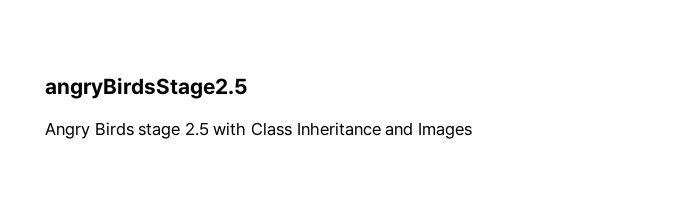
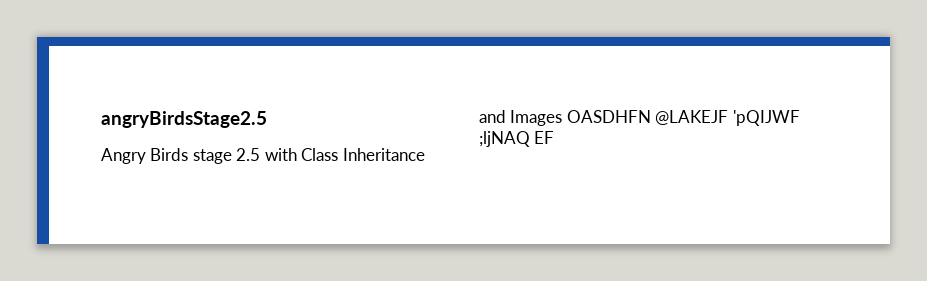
- Angry Birds stage 2.5 with Class Inheritance and Images
+ Angry Birds stage 2.5 with Class Inheritance and Images OASDHFN @LAKEJF 'pQIJWF ;ljNAQ EF

